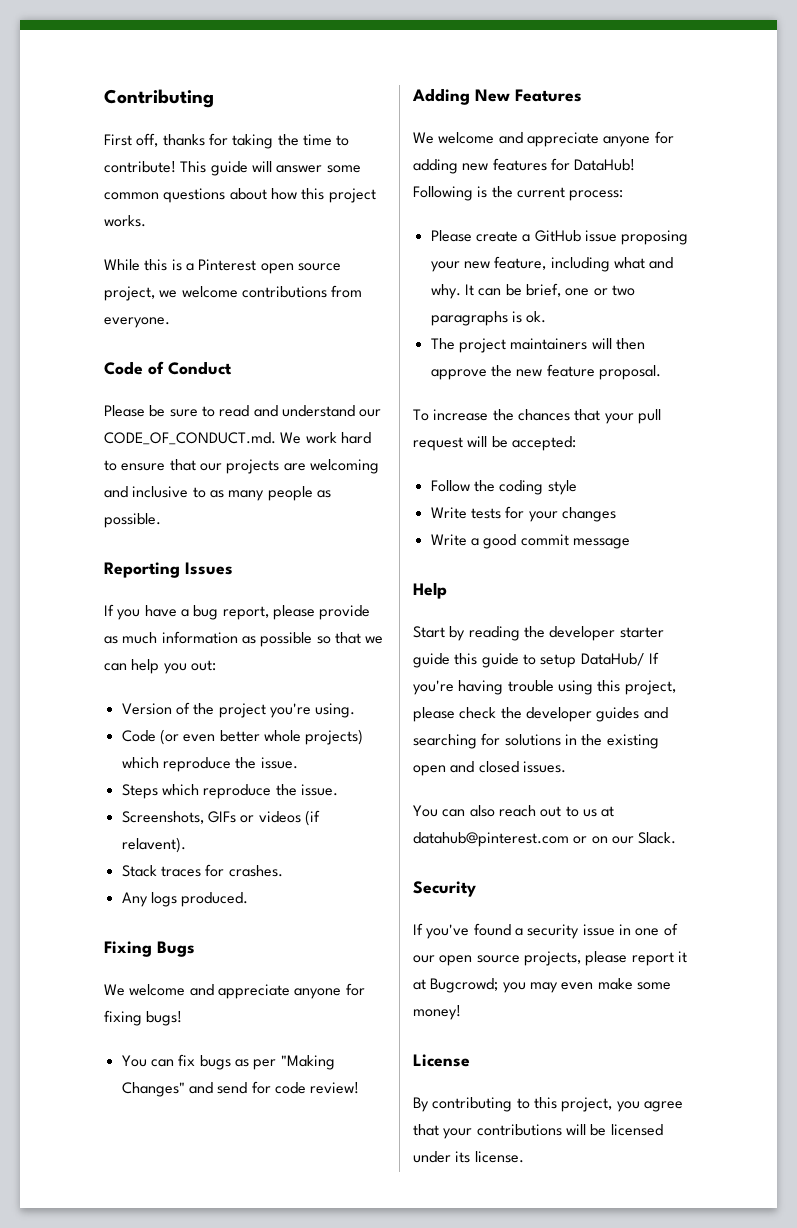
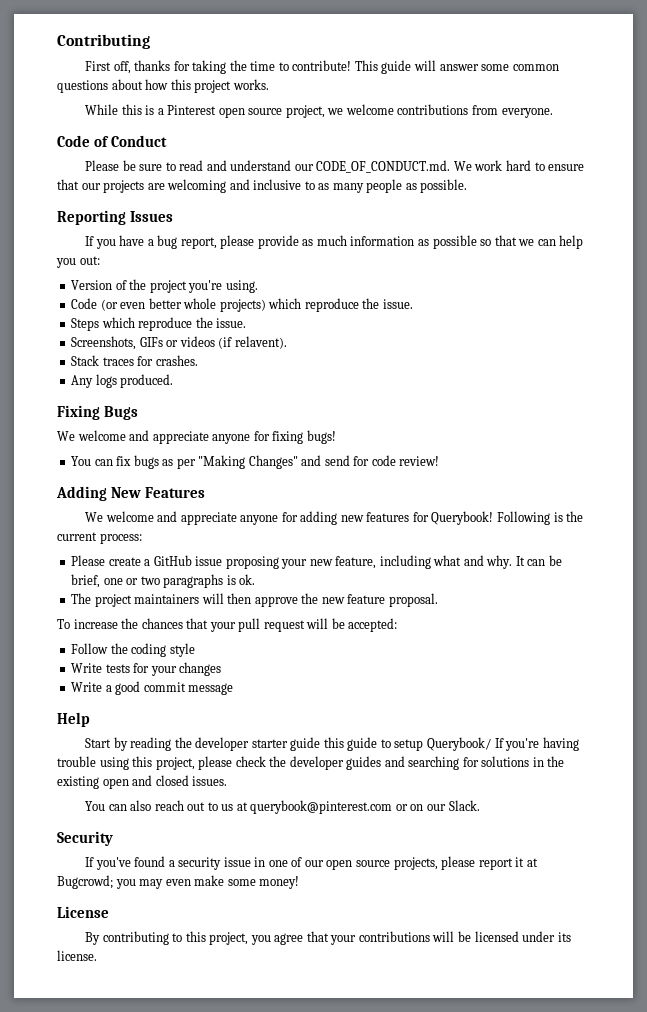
- We welcome and appreciate anyone for adding new features for DataHub!
+ We welcome and appreciate anyone for adding new features for Querybook!
- Start by reading the developer starter guide this guide to setup DataHub/ If you're having trouble using this project, please check the developer guides and searching for solutions in the existing open and closed issues.
+ Start by reading the developer starter guide this guide to setup Querybook/ If you're having trouble using this project, please check the developer guides and searching for solutions in the existing open and closed issues.
- You can also reach out to us at datahub@pinterest.com or on our Slack.
+ You can also reach out to us at querybook@pinterest.com or on our Slack.

